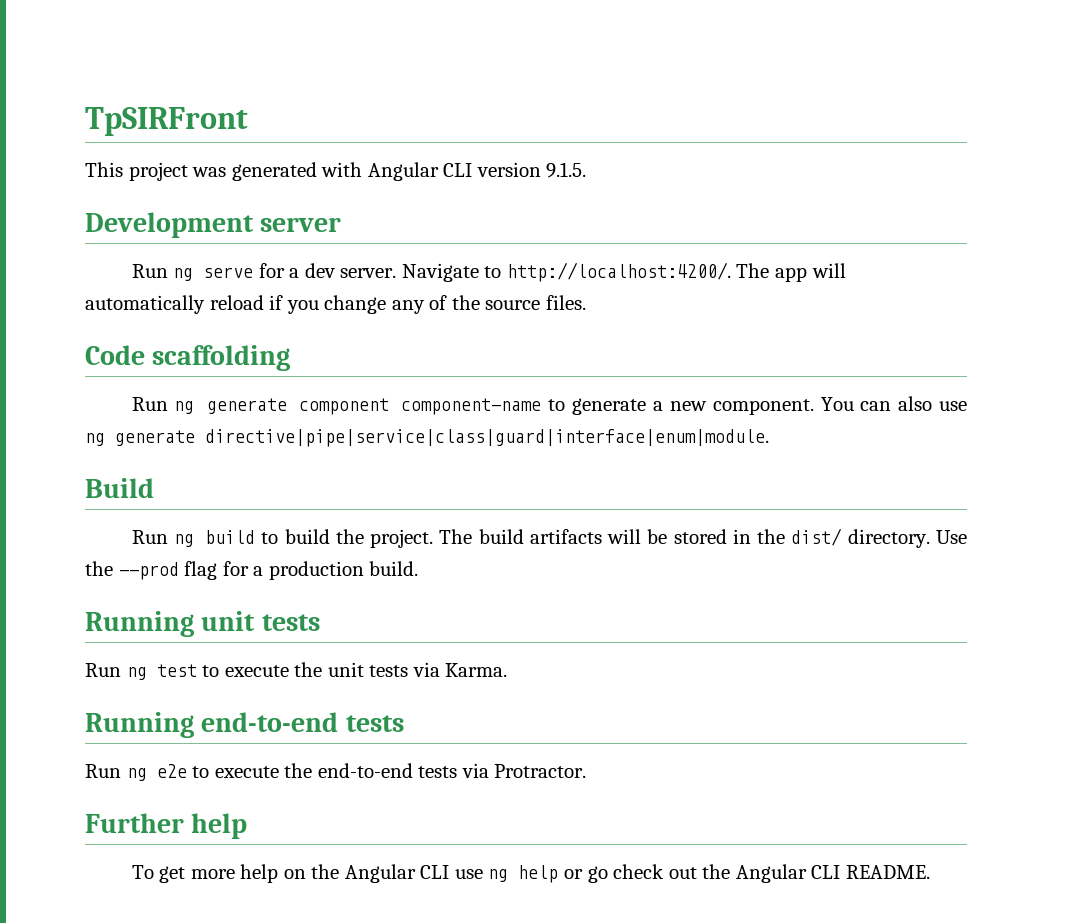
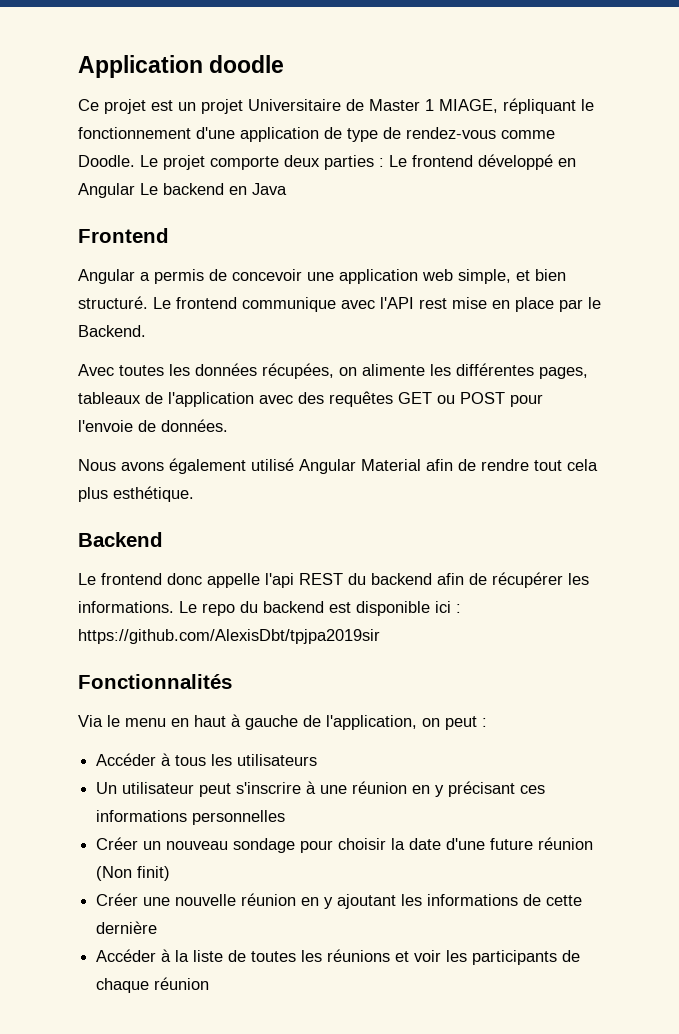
- TpSIRFront
- This project was generated with Angular CLI version 9.1.5.
- Development server
- Run ng serve for a dev server. Navigate to http://localhost:4200/. The app will automatically reload if you change any of the source files.
- Code scaffolding
- Run ng generate component component-name to generate a new component. You can also use ng generate directive|pipe|service|class|guard|interface|enum|module.
- Build
- Run ng build to build the project. The build artifacts will be stored in the dist/ directory. Use the --prod flag for a production build.
- Running unit tests
- Run ng test to execute the unit tests via Karma.
- Running end-to-end tests
- Run ng e2e to execute the end-to-end tests via Protractor.
- Further help
- To get more help on the Angular CLI use ng help or go check out the Angular CLI README.
+ Application doodle
+ Ce projet est un projet Universitaire de Master 1 MIAGE, répliquant le fonctionnement d'une application de type de rendez-vous comme Doodle. Le projet comporte deux parties : Le frontend développé en Angular Le backend en Java
+ Frontend
+ Angular a permis de concevoir une application web simple, et bien structuré. Le frontend communique avec l'API rest mise en place par le Backend.
+ Avec toutes les données récupées, on alimente les différentes pages, tableaux de l'application avec des requêtes GET ou POST pour l'envoie de données.
+ Nous avons également utilisé Angular Material afin de rendre tout cela plus esthétique.
+ Backend
+ Le frontend donc appelle l'api REST du backend afin de récupérer les informations. Le repo du backend est disponible ici : https://github.com/AlexisDbt/tpjpa2019sir
+ Fonctionnalités
+ Via le menu en haut à gauche de l'application, on peut :
+ Accéder à tous les utilisateurs
+ Un utilisateur peut s'inscrire à une réunion en y précisant ces informations personnelles
+ Créer un nouveau sondage pour choisir la date d'une future réunion (Non finit)
+ Créer une nouvelle réunion en y ajoutant les informations de cette dernière
+ Accéder à la liste de toutes les réunions et voir les participants de chaque réunion

